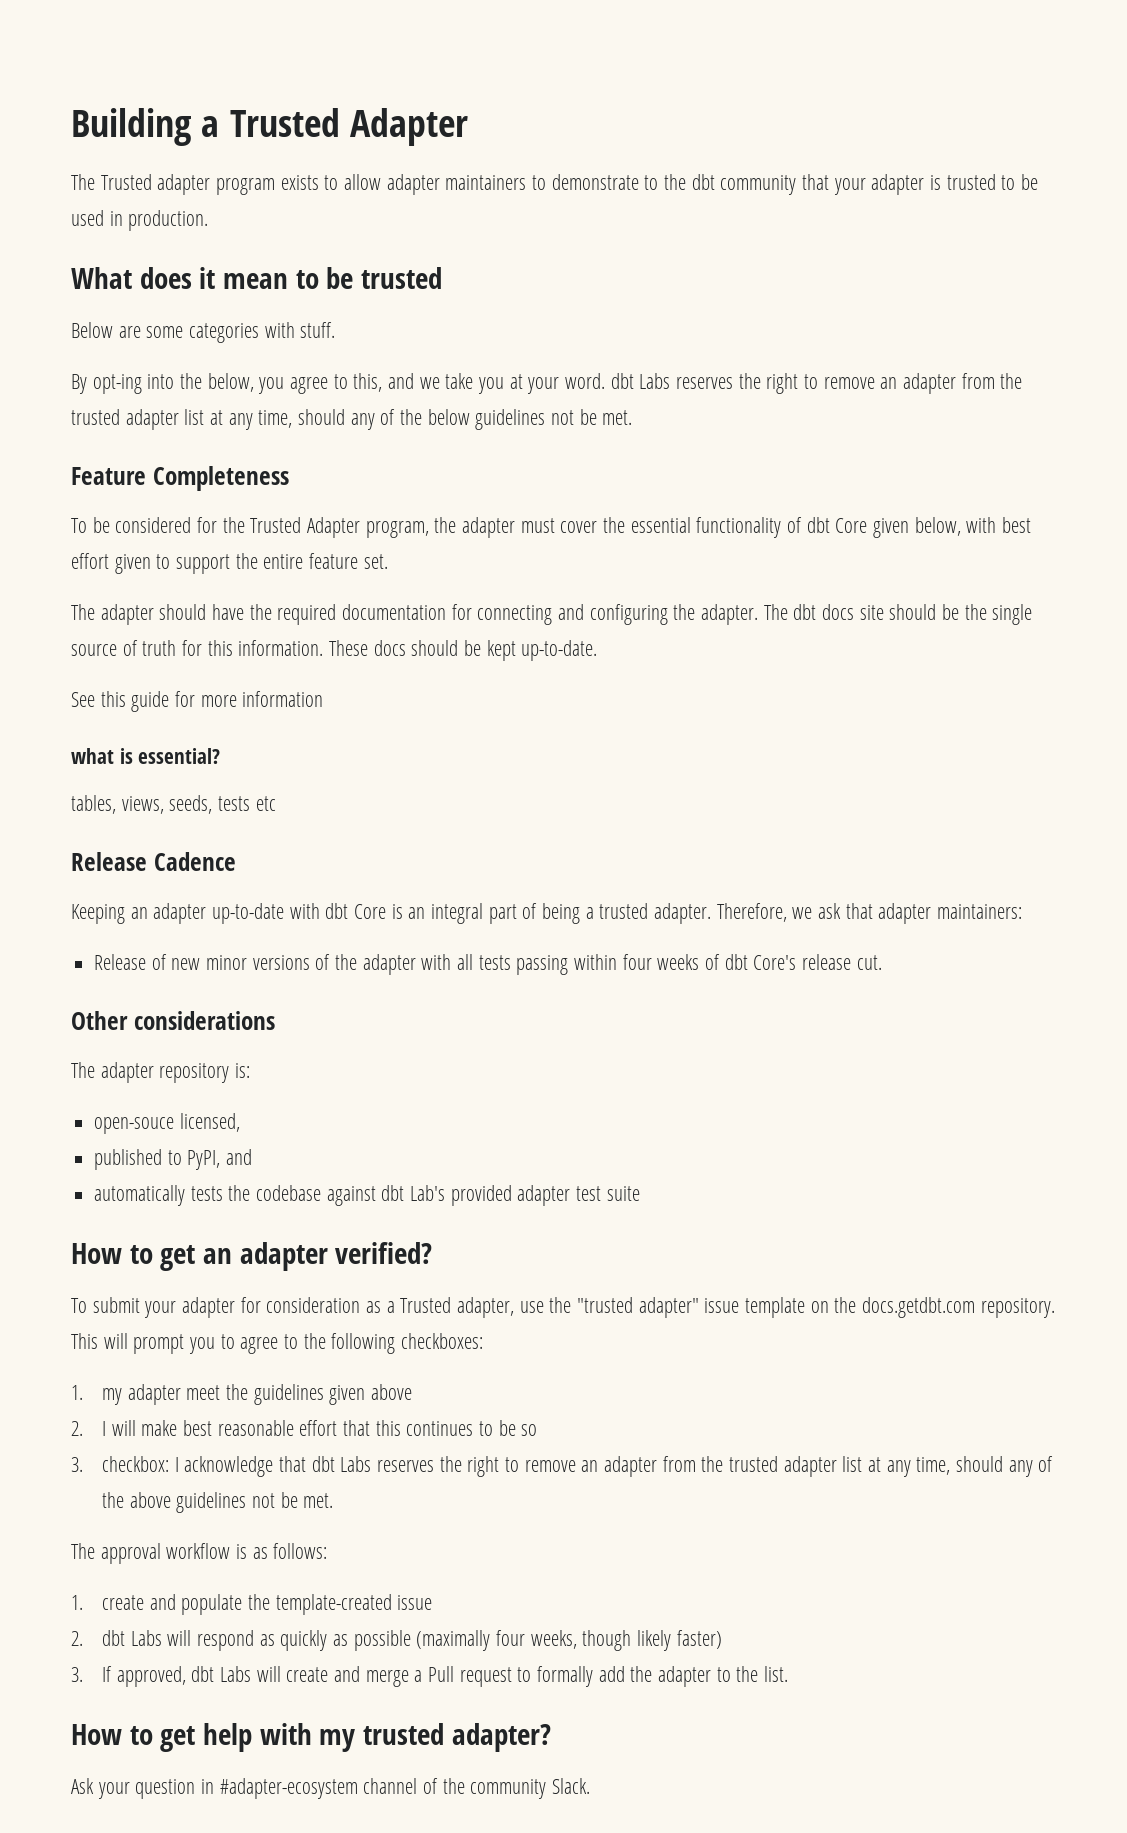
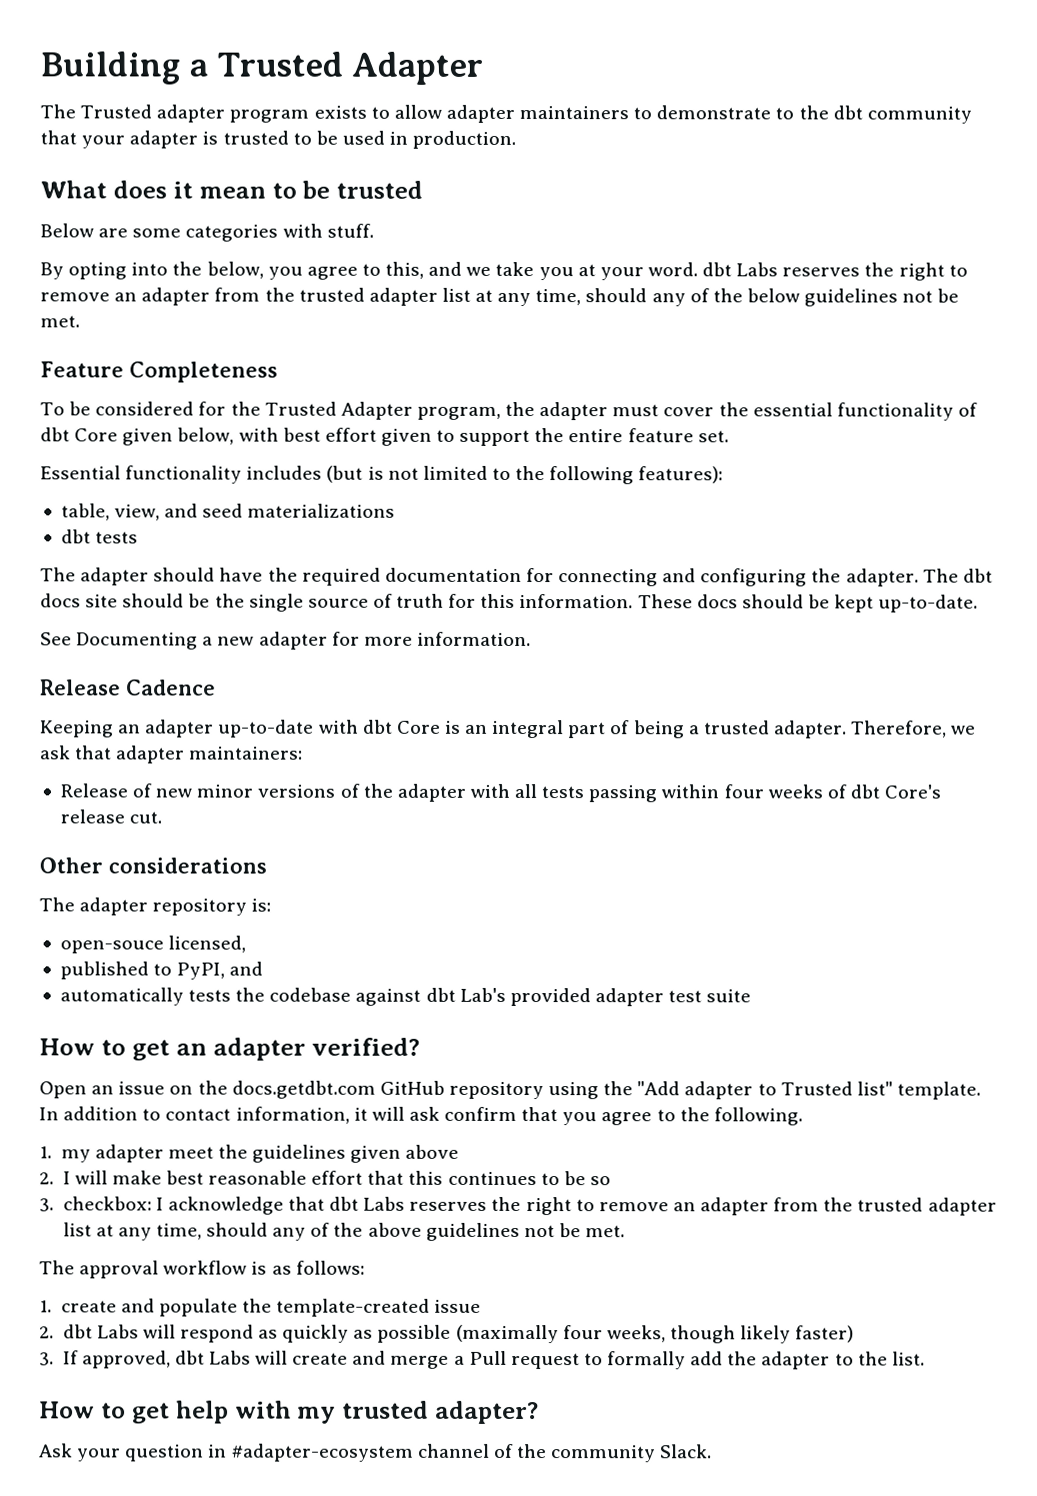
- By opt-ing into the below, you agree to this, and we take you at your word. dbt Labs reserves the right to remove an adapter from the trusted adapter list at any time, should any of the below guidelines not be met.
+ By opting into the below, you agree to this, and we take you at your word. dbt Labs reserves the right to remove an adapter from the trusted adapter list at any time, should any of the below guidelines not be met.
+ Essential functionality includes (but is not limited to the following features):
+ table, view, and seed materializations
+ dbt tests
- See this guide for more information
- what is essential?
- tables, views, seeds, tests etc
+ See Documenting a new adapter for more information.
- To submit your adapter for consideration as a Trusted adapter, use the "trusted adapter" issue template on the docs.getdbt.com repository. This will prompt you to agree to the following checkboxes:
+ Open an issue on the docs.getdbt.com GitHub repository using the "Add adapter to Trusted list" template. In addition to contact information, it will ask confirm that you agree to the following.

